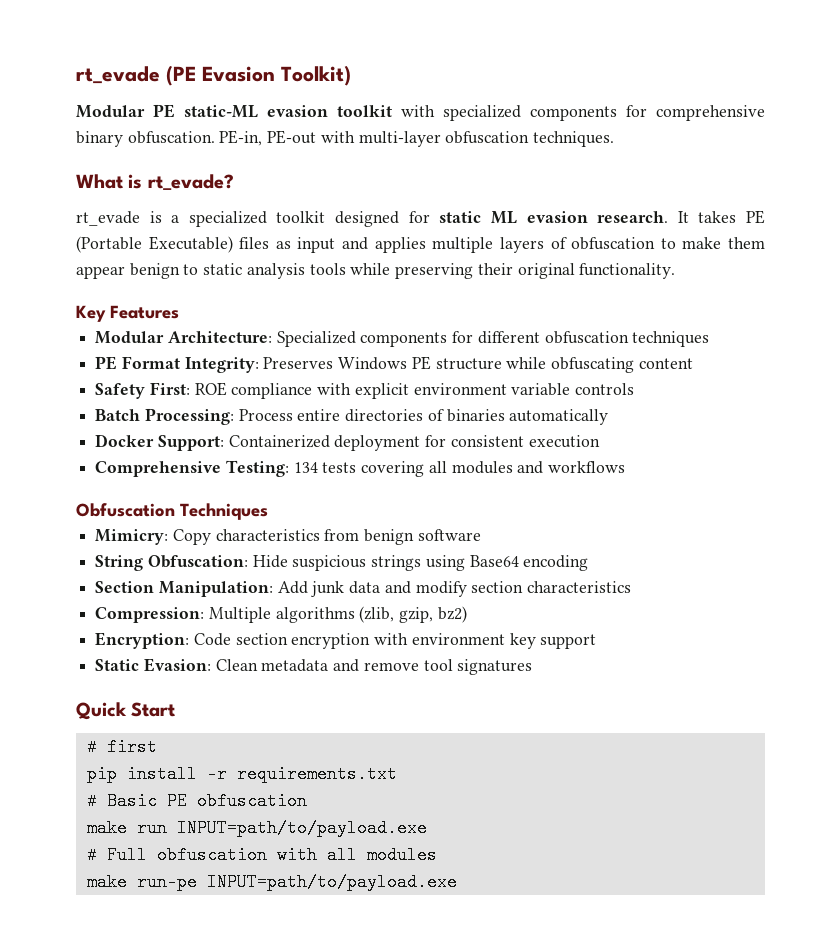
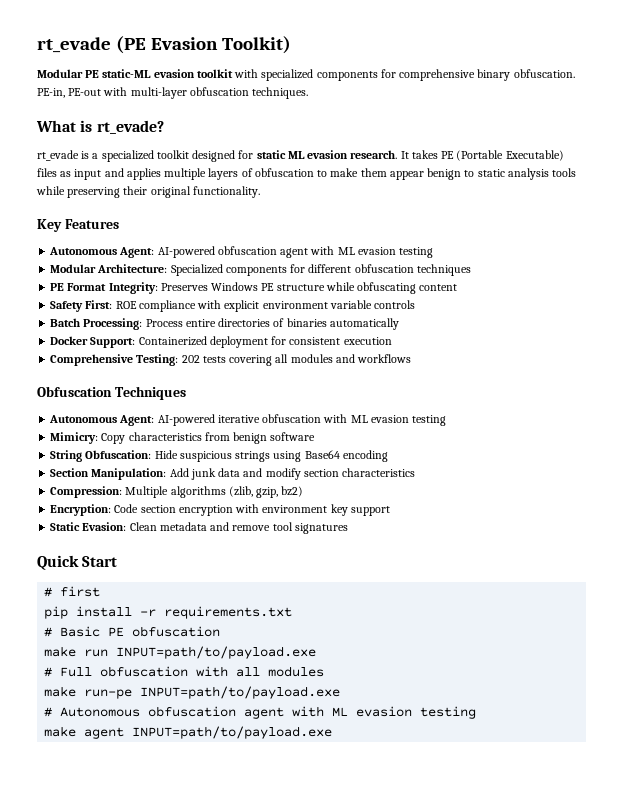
+ Autonomous Agent: AI-powered obfuscation agent with ML evasion testing
- Comprehensive Testing: 134 tests covering all modules and workflows
+ Comprehensive Testing: 202 tests covering all modules and workflows
+ Autonomous Agent: AI-powered iterative obfuscation with ML evasion testing
+ # Autonomous obfuscation agent with ML evasion testing
+ make agent INPUT=path/to/payload.exe

